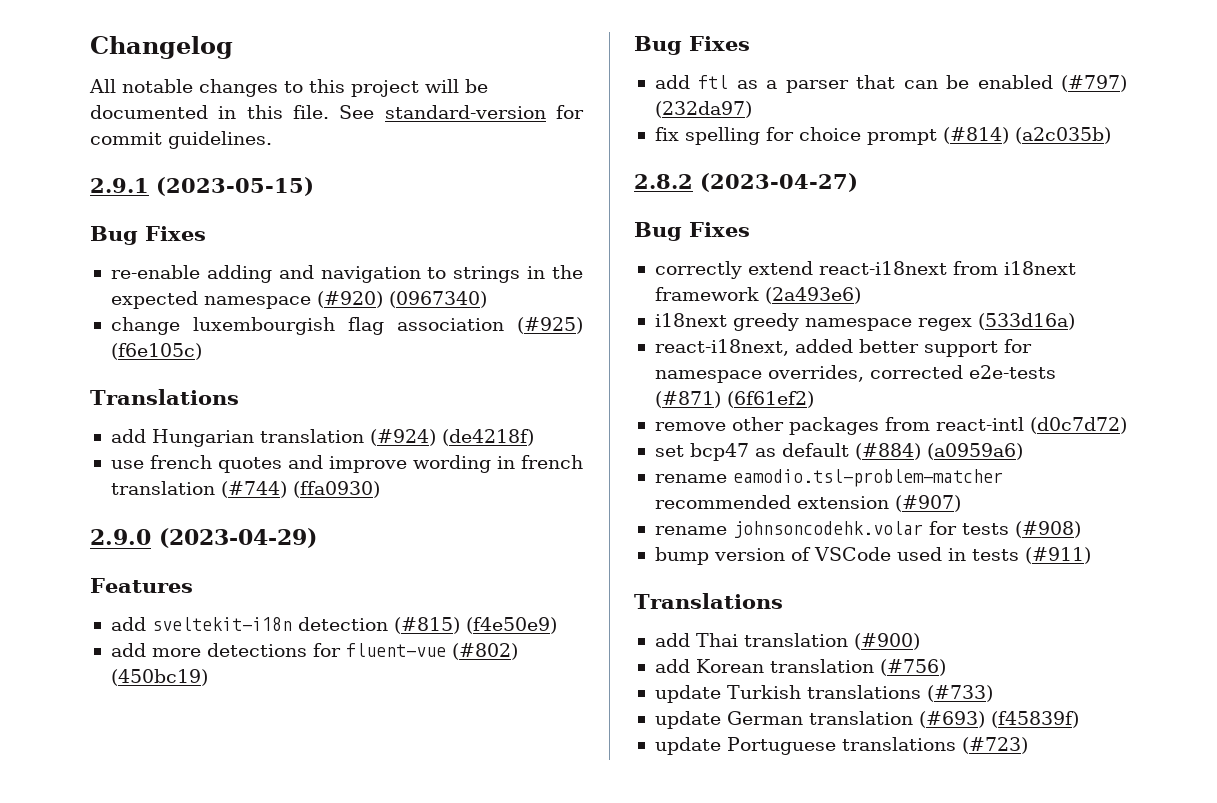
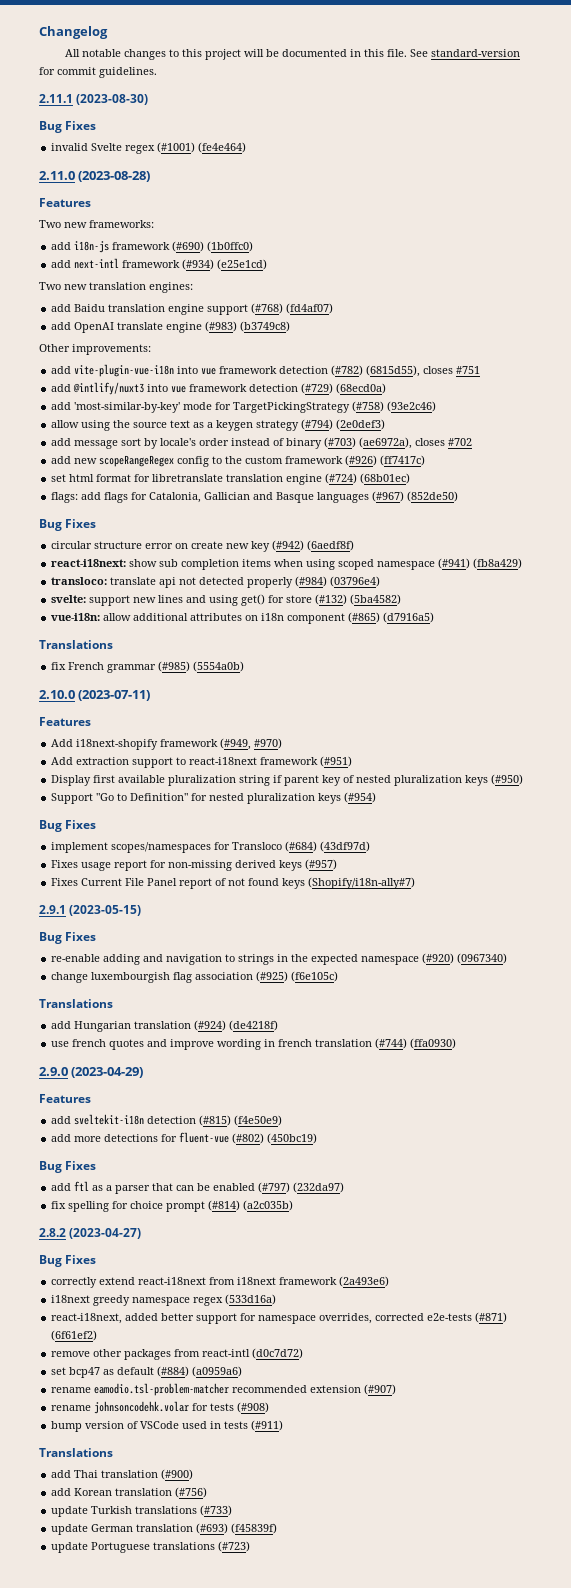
+ 2.11.1 (2023-08-30)
+ Bug Fixes
+ invalid Svelte regex (#1001) (fe4e464)
+ 2.11.0 (2023-08-28)
+ Features
+ Two new frameworks:
+ add i18n-js framework (#690) (1b0ffc0)
+ add next-intl framework (#934) (e25e1cd)
+ Two new translation engines:
+ add Baidu translation engine support (#768) (fd4af07)
+ add OpenAI translate engine (#983) (b3749c8)
+ Other improvements:
+ add vite-plugin-vue-i18n into vue framework detection (#782) (6815d55), closes #751
+ add @intlify/nuxt3 into vue framework detection (#729) (68ecd0a)
+ add 'most-similar-by-key' mode for TargetPickingStrategy (#758) (93e2c46)
+ allow using the source text as a keygen strategy (#794) (2e0def3)
+ add message sort by locale's order instead of binary (#703) (ae6972a), closes #702
+ add new scopeRangeRegex config to the custom framework (#926) (ff7417c)
+ set html format for libretranslate translation engine (#724) (68b01ec)
+ flags: add flags for Catalonia, Gallician and Basque languages (#967) (852de50)
+ Bug Fixes
+ circular structure error on create new key (#942) (6aedf8f)
+ react-i18next: show sub completion items when using scoped namespace (#941) (fb8a429)
+ transloco: translate api not detected properly (#984) (03796e4)
+ svelte: support new lines and using get() for store (#132) (5ba4582)
+ vue-i18n: allow additional attributes on i18n component (#865) (d7916a5)
+ Translations
+ fix French grammar (#985) (5554a0b)
+ 2.10.0 (2023-07-11)
+ Features
+ Add i18next-shopify framework (#949, #970)
+ Add extraction support to react-i18next framework (#951)
+ Display first available pluralization string if parent key of nested pluralization keys (#950)
+ Support "Go to Definition" for nested pluralization keys (#954)
+ Bug Fixes
+ implement scopes/namespaces for Transloco (#684) (43df97d)
+ Fixes usage report for non-missing derived keys (#957)
+ Fixes Current File Panel report of not found keys (Shopify/i18n-ally#7)

